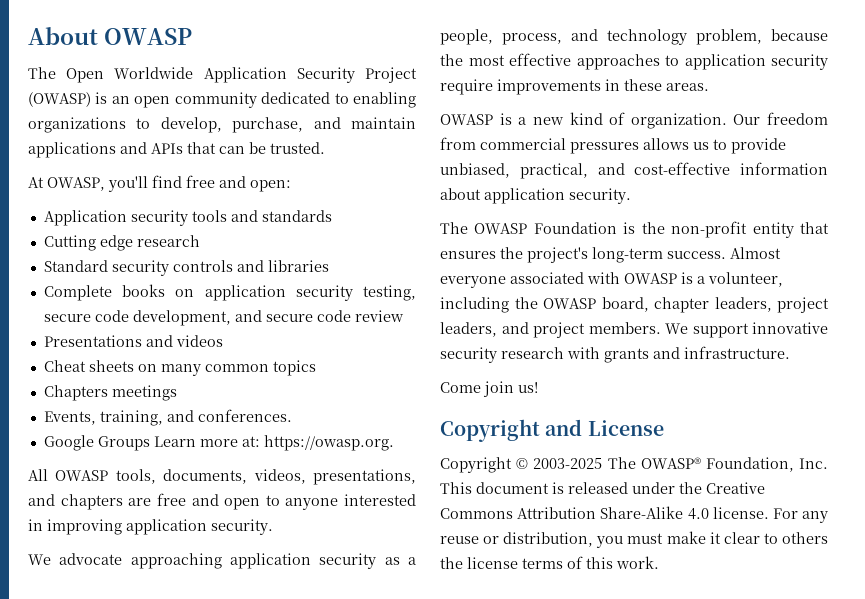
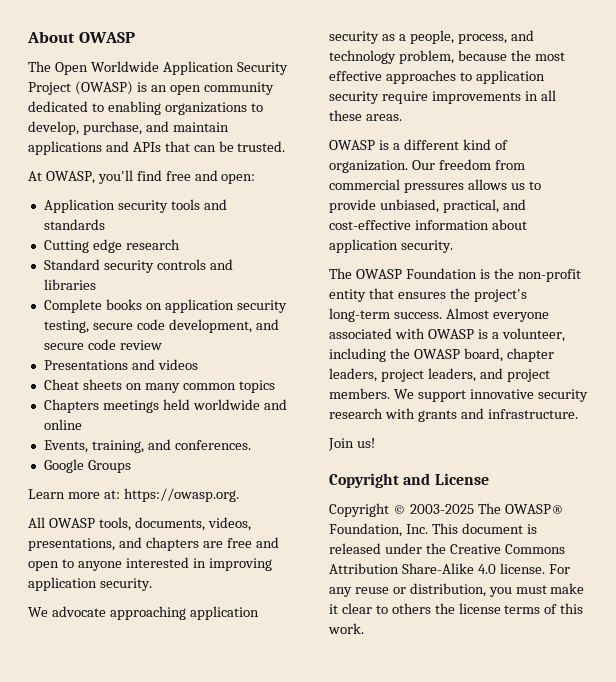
- Chapters meetings
+ Chapters meetings held worldwide and online
- Google Groups Learn more at: https://owasp.org.
+ Google Groups
+ Learn more at: https://owasp.org.
- We advocate approaching application security as a people, process, and technology problem, because the most effective approaches to application security require improvements in these areas.
+ We advocate approaching application security as a people, process, and technology problem, because the most effective approaches to application security require improvements in all these areas.
- OWASP is a new kind of organization.
+ OWASP is a different kind of organization.
- Come join us!
+ Join us!

